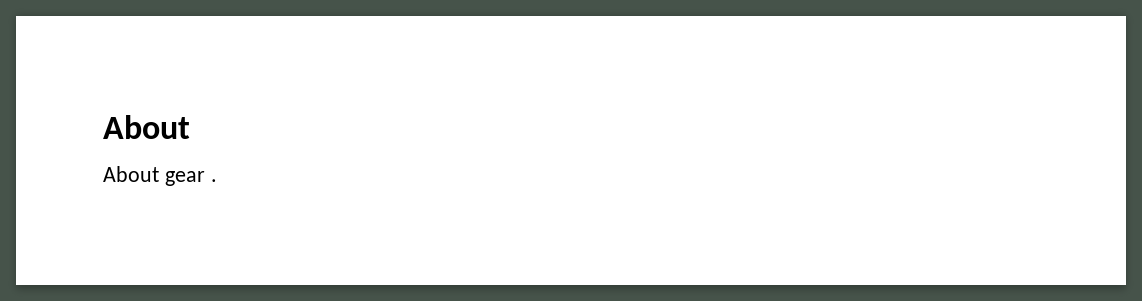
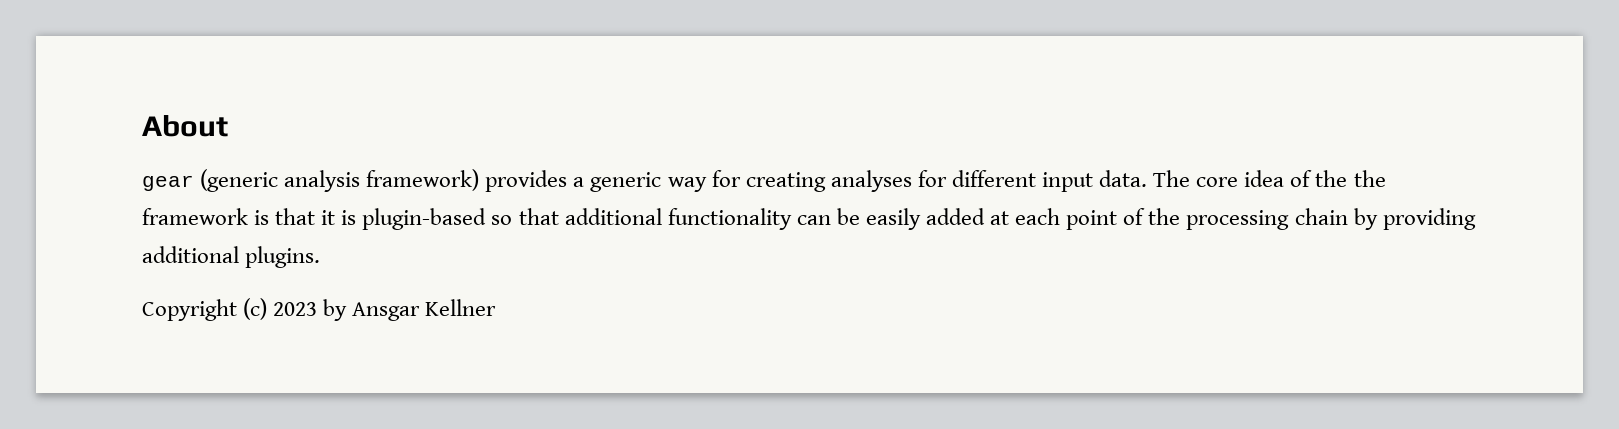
- About gear .
+ gear (generic analysis framework) provides a generic way for creating analyses for different input data. The core idea of the the framework is that it is plugin-based so that additional functionality can be easily added at each point of the processing chain by providing additional plugins.
+ Copyright (c) 2023 by Ansgar Kellner

